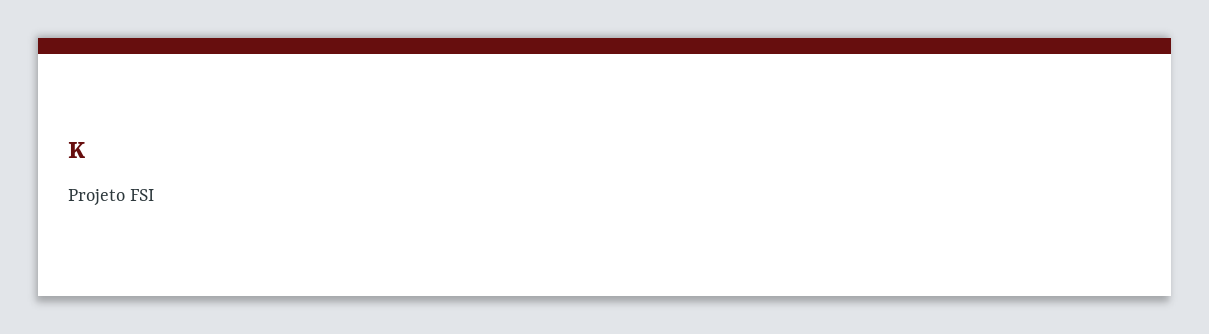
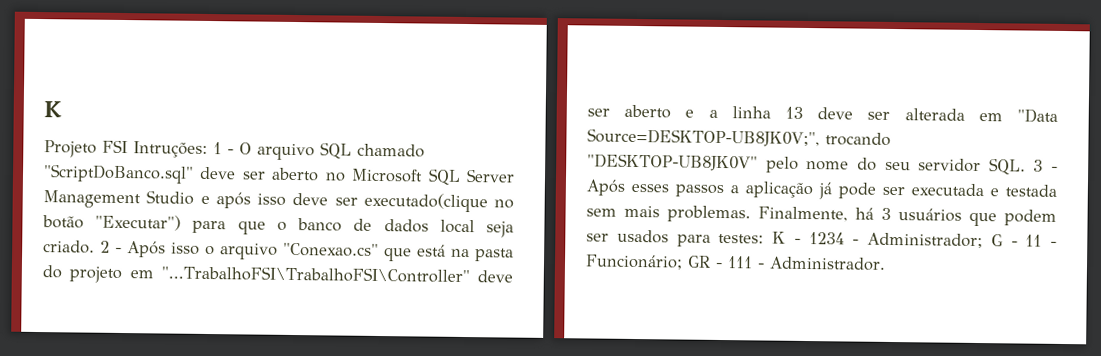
- Projeto FSI
+ Projeto FSI Intruções: 1 - O arquivo SQL chamado "ScriptDoBanco.sql" deve ser aberto no Microsoft SQL Server Management Studio e após isso deve ser executado(clique no botão "Executar") para que o banco de dados local seja criado. 2 - Após isso o arquivo "Conexao.cs" que está na pasta do projeto em "...TrabalhoFSI\TrabalhoFSI\Controller" deve ser aberto e a linha 13 deve ser alterada em "Data Source=DESKTOP-UB8JK0V;", trocando "DESKTOP-UB8JK0V" pelo nome do seu servidor SQL. 3 - Após esses passos a aplicação já pode ser executada e testada sem mais problemas. Finalmente, há 3 usuários que podem ser usados para testes: K - 1234 - Administrador; G - 11 - Funcionário; GR - 111 - Administrador.

